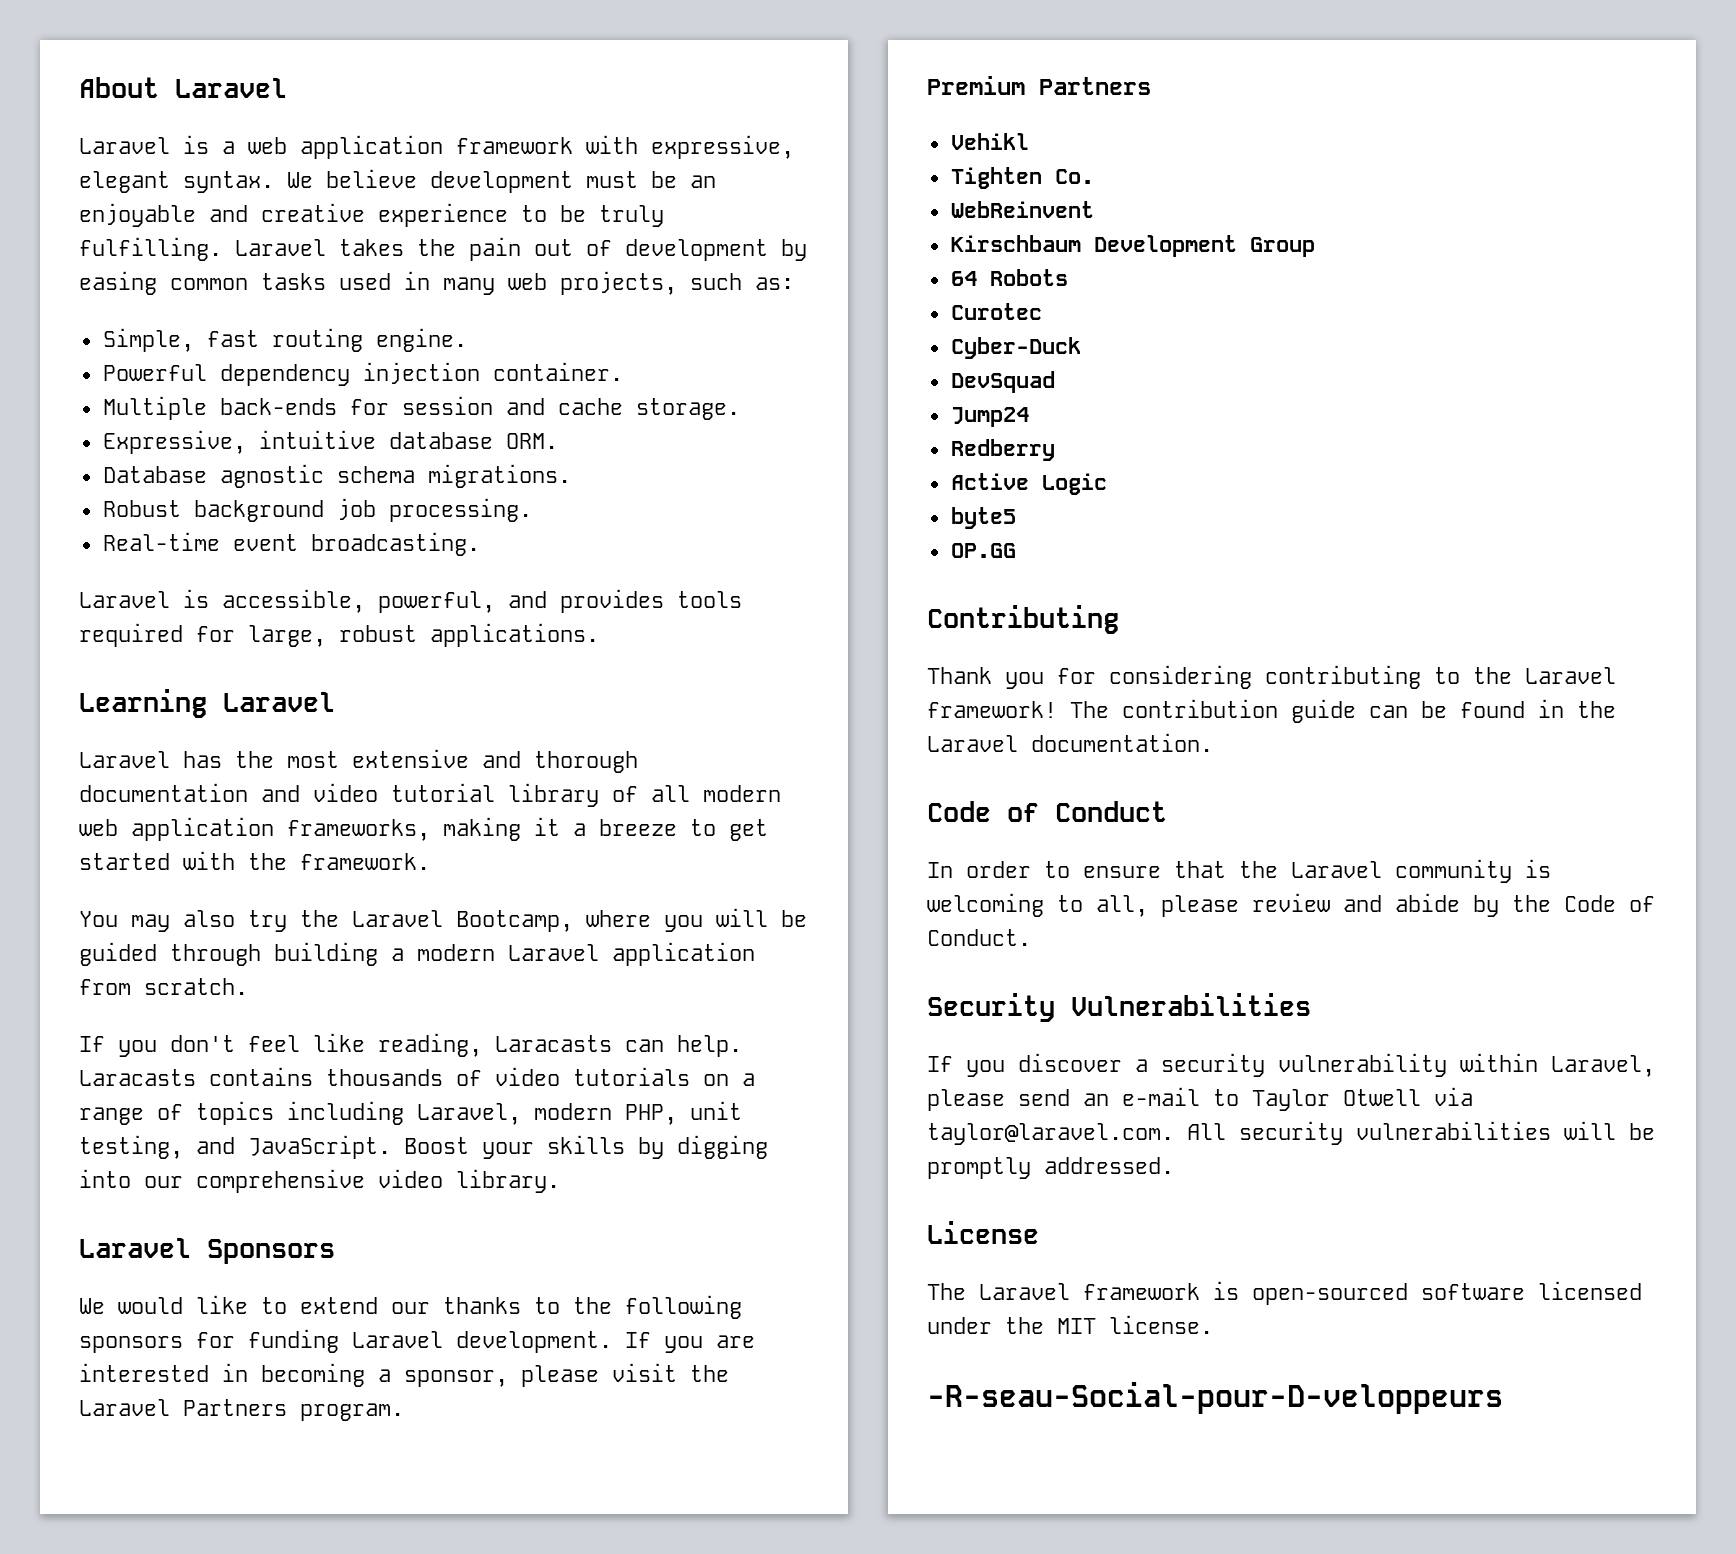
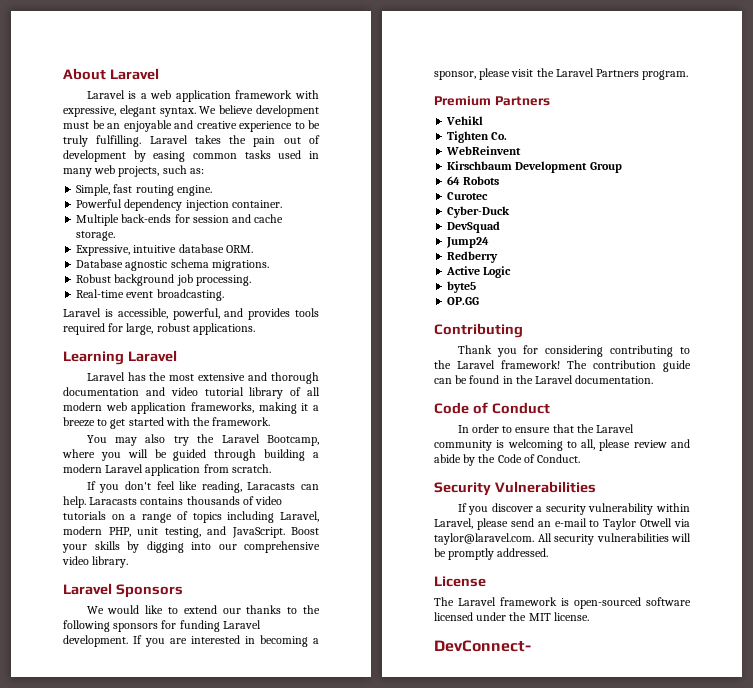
- -R-seau-Social-pour-D-veloppeurs
+ DevConnect-

